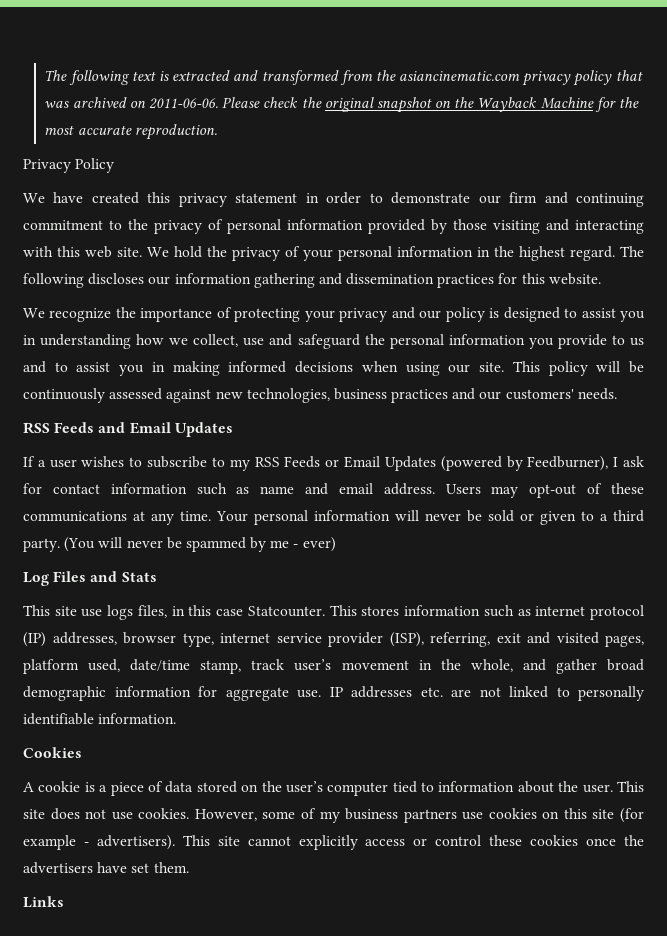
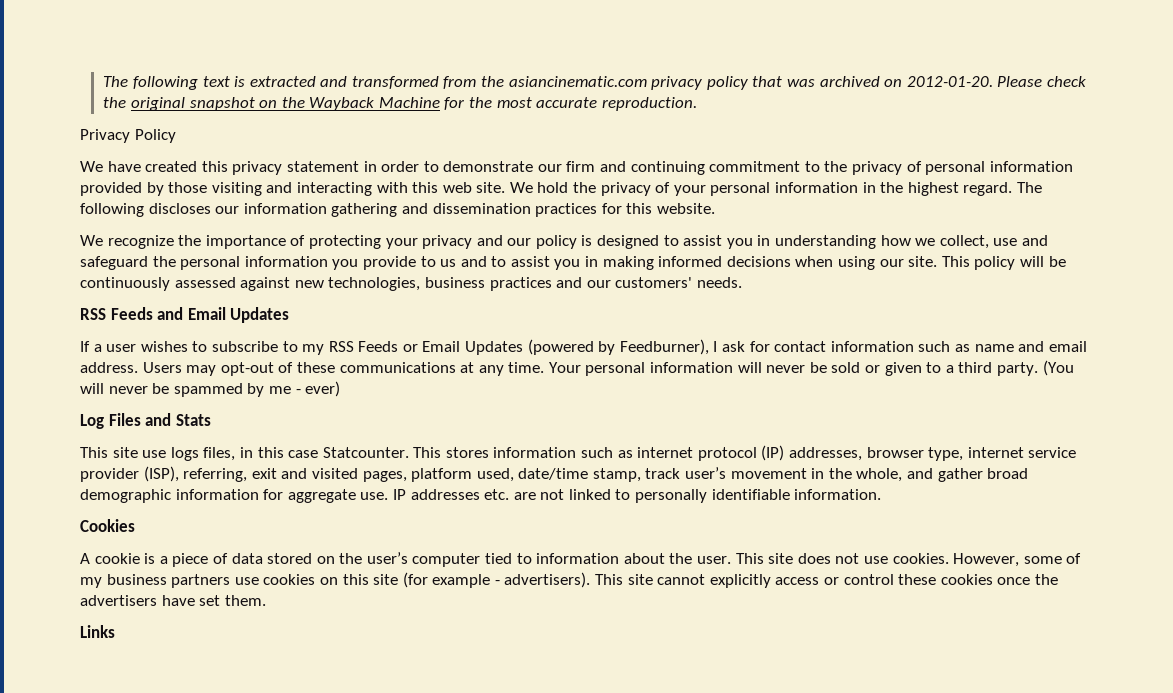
- The following text is extracted and transformed from the asiancinematic.com privacy policy that was archived on 2011-06-06.
+ The following text is extracted and transformed from the asiancinematic.com privacy policy that was archived on 2012-01-20.

